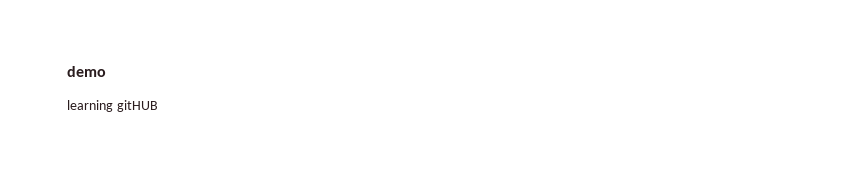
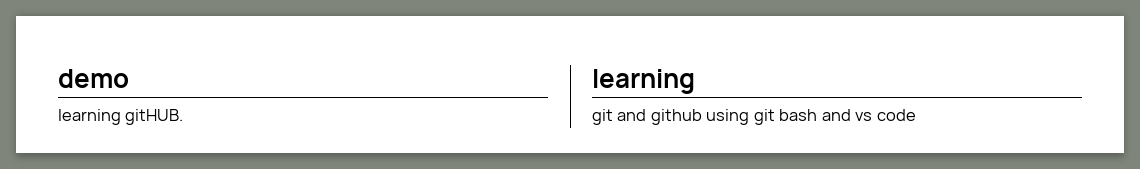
- learning gitHUB
+ learning gitHUB.
+ learning
+ git and github using git bash and vs code

